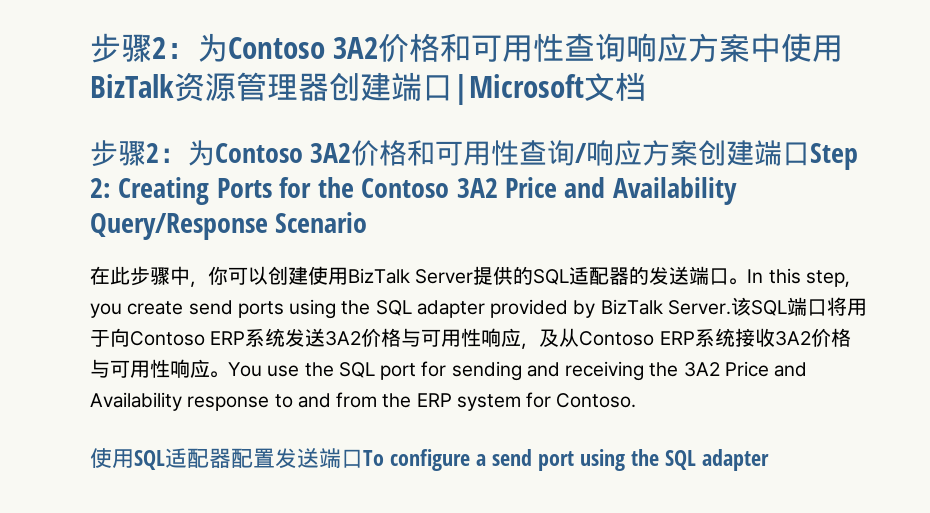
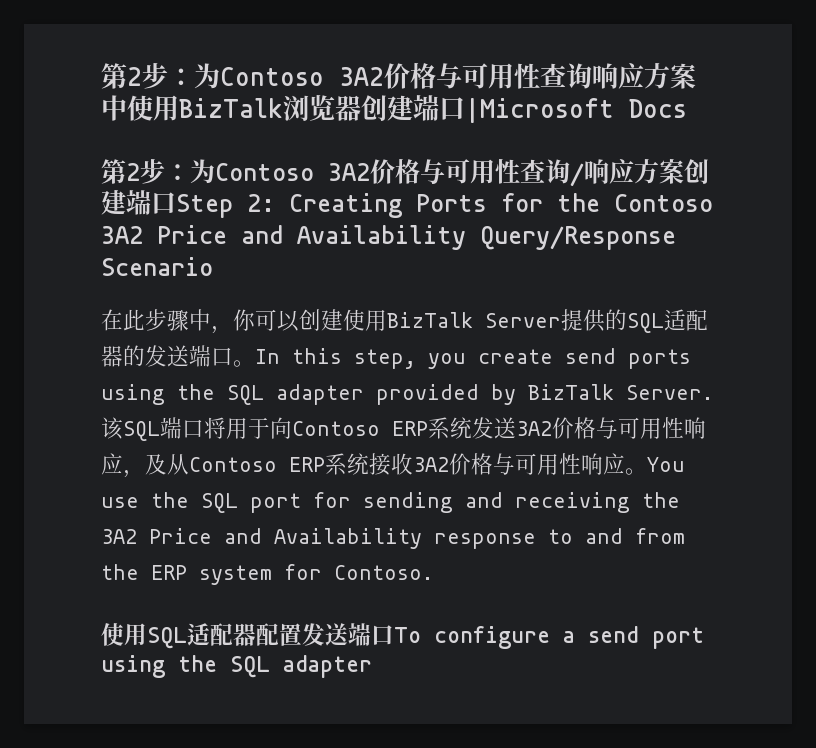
- 步骤2：为Contoso 3A2价格和可用性查询响应方案中使用BizTalk资源管理器创建端口|Microsoft文档
- 步骤2：为Contoso 3A2价格和可用性查询/响应方案创建端口Step 2: Creating Ports for the Contoso 3A2 Price and Availability Query/Response Scenario
+ 第2步：为Contoso 3A2价格与可用性查询响应方案中使用BizTalk浏览器创建端口|Microsoft Docs
+ 第2步：为Contoso 3A2价格与可用性查询/响应方案创建端口Step 2: Creating Ports for the Contoso 3A2 Price and Availability Query/Response Scenario

